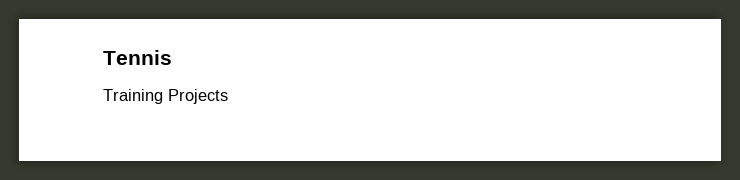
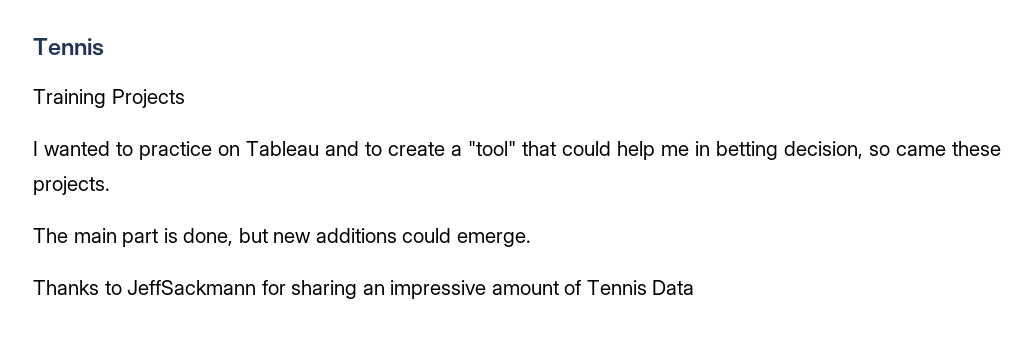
+ I wanted to practice on Tableau and to create a "tool" that could help me in betting decision, so came these projects.
+ The main part is done, but new additions could emerge.
+ Thanks to JeffSackmann for sharing an impressive amount of Tennis Data

